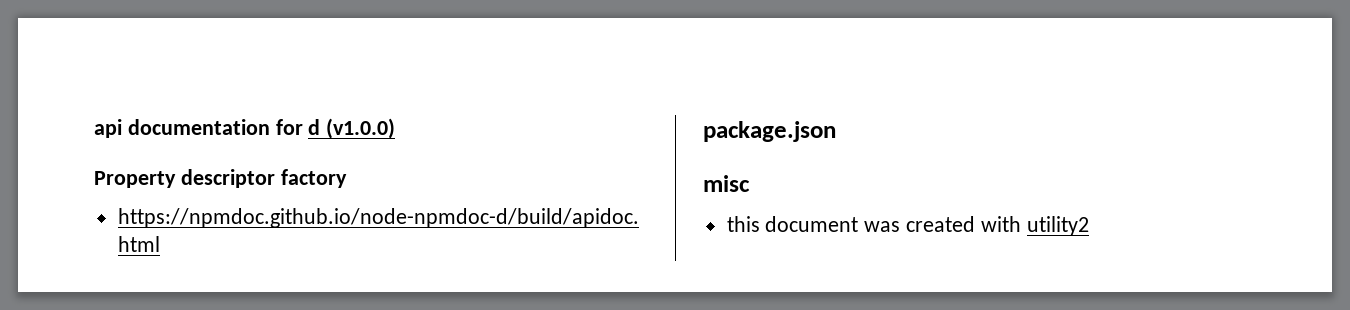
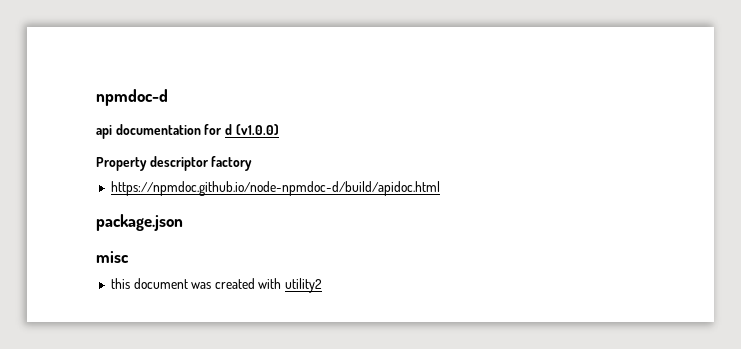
+ npmdoc-d

